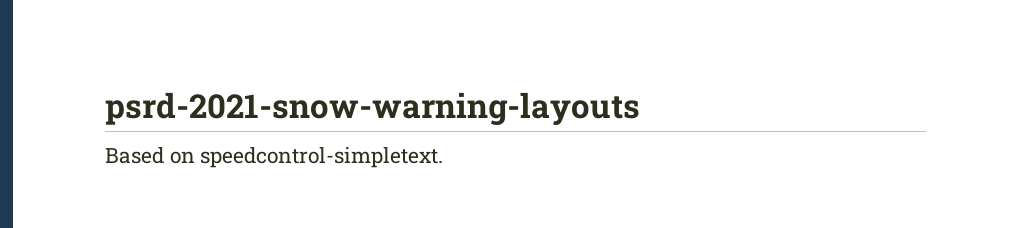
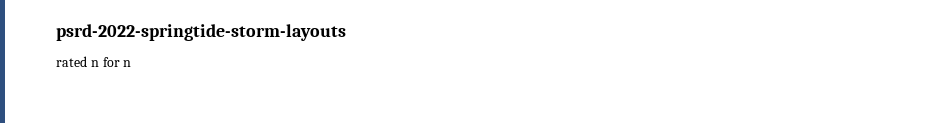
- psrd-2021-snow-warning-layouts
- Based on speedcontrol-simpletext.
+ psrd-2022-springtide-storm-layouts
+ rated n for n

